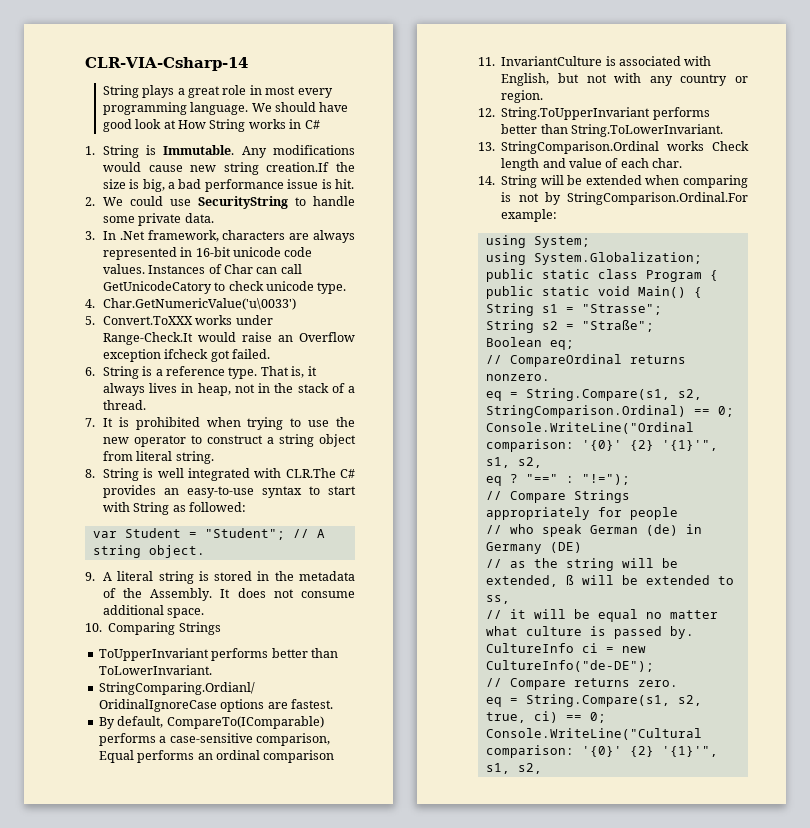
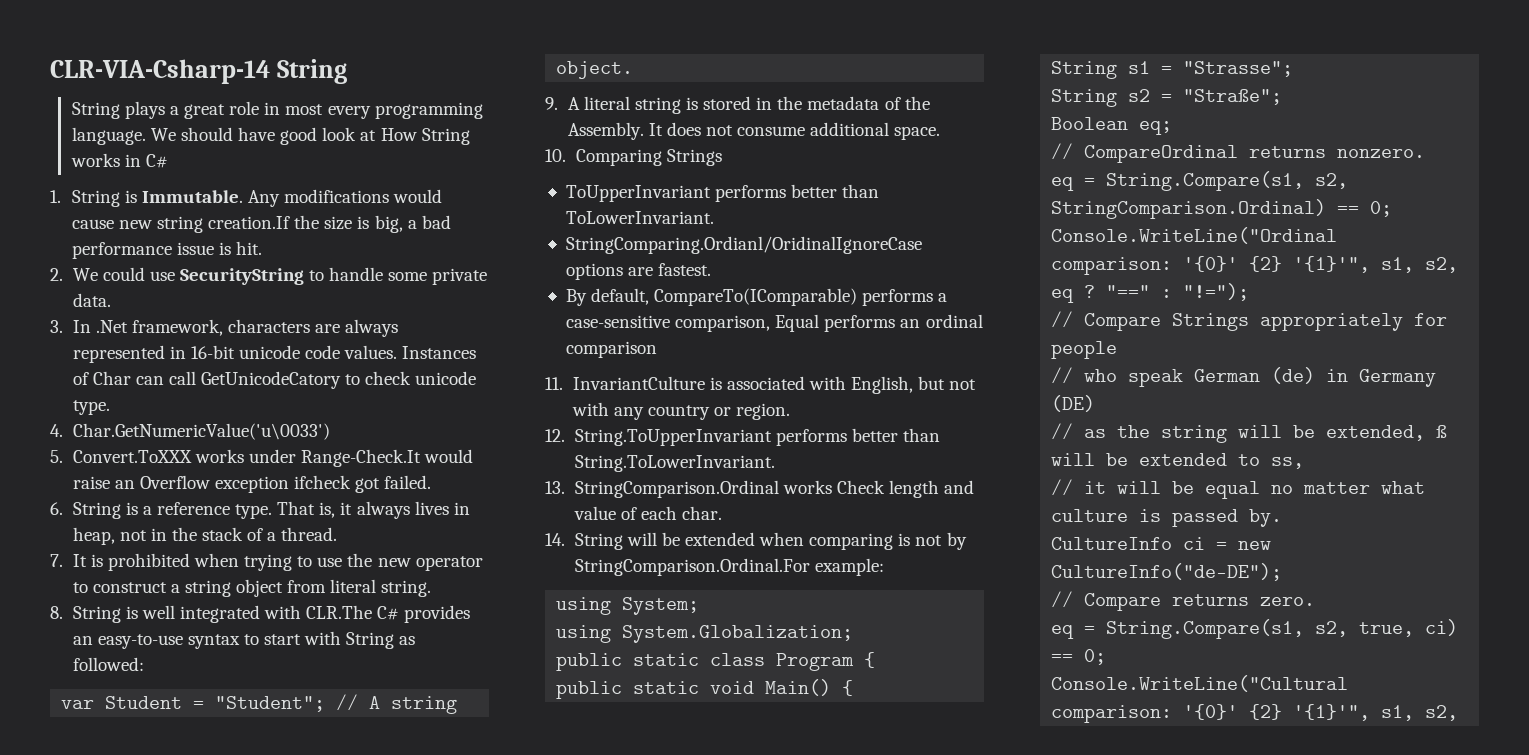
- CLR-VIA-Csharp-14
+ CLR-VIA-Csharp-14 String

